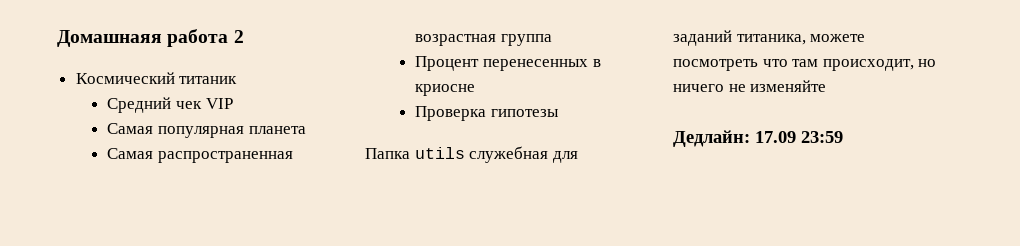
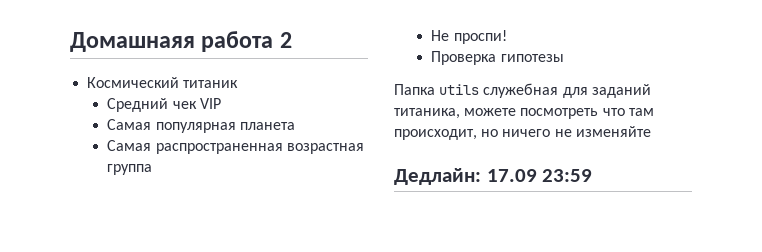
- Процент перенесенных в криосне
+ Не проспи!

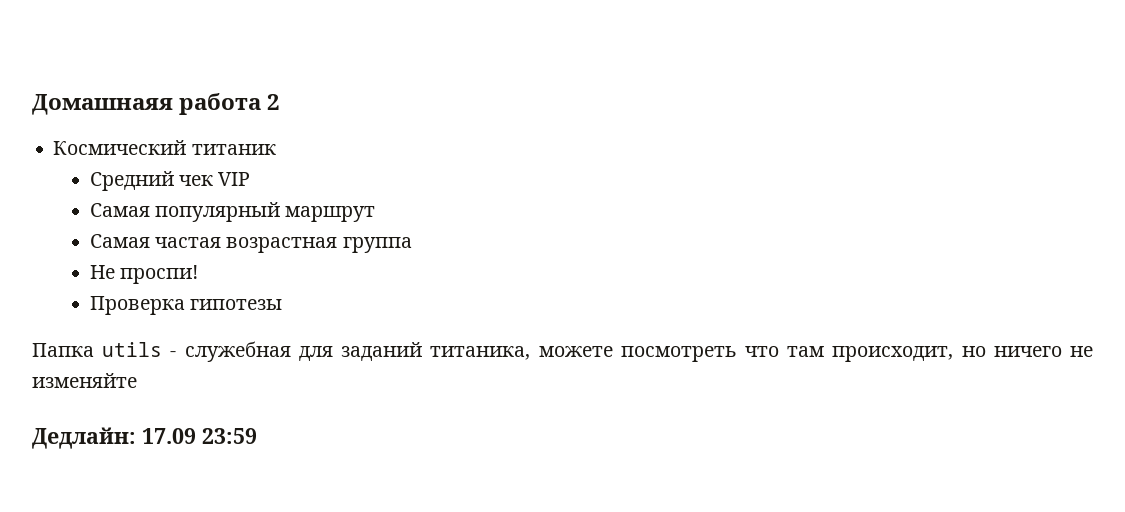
- Самая популярная планета
- Самая распространенная возрастная группа
+ Самая популярный маршрут
+ Самая частая возрастная группа
- Папка utils служебная для заданий титаника, можете посмотреть что там происходит, но ничего не изменяйте
+ Папка utils - служебная для заданий титаника, можете посмотреть что там происходит, но ничего не изменяйте

